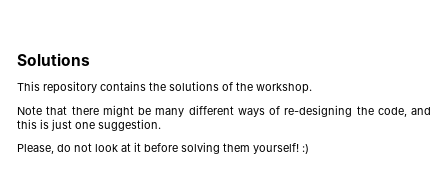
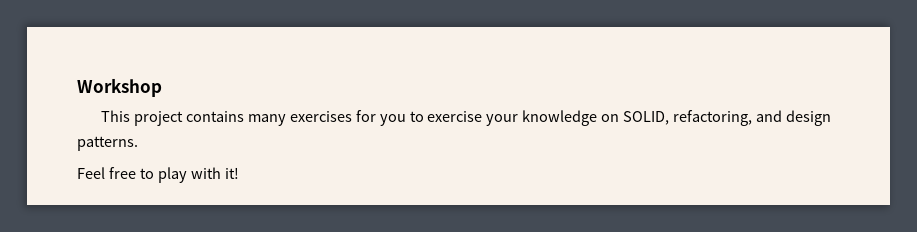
- Solutions
+ Workshop
- This repository contains the solutions of the workshop.
- Note that there might be many different ways of re-designing the code, and this is just one suggestion.
- Please, do not look at it before solving them yourself! :)
+ This project contains many exercises for you to exercise your knowledge on SOLID, refactoring, and design patterns.
+ Feel free to play with it!

